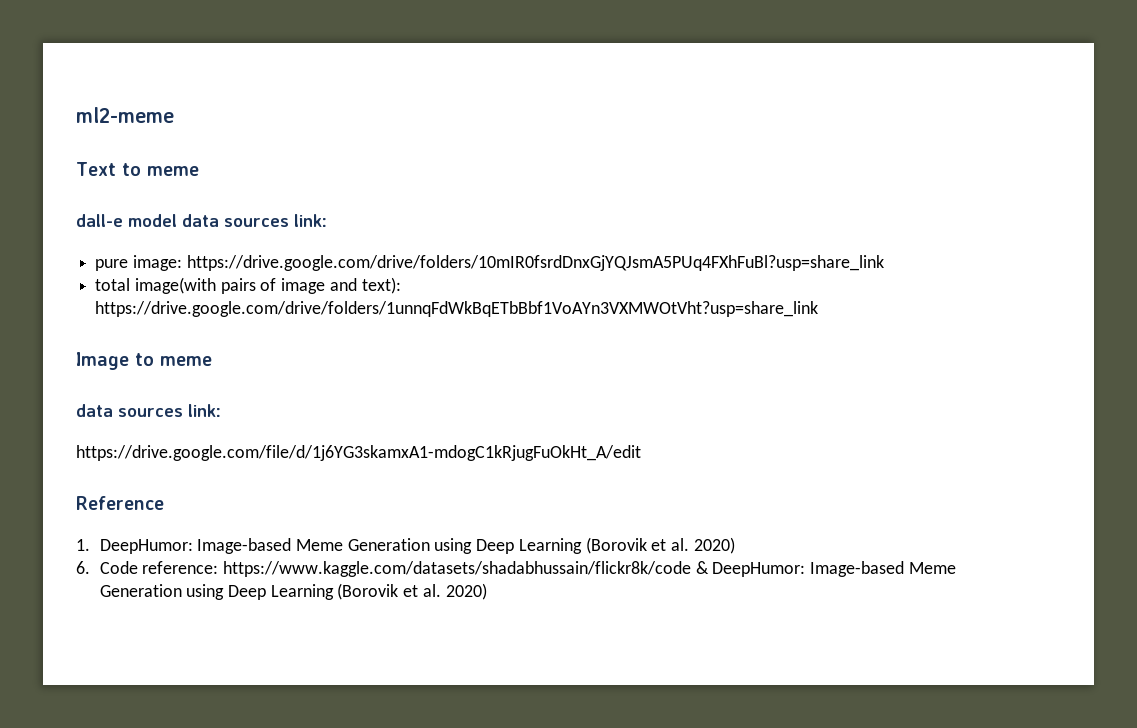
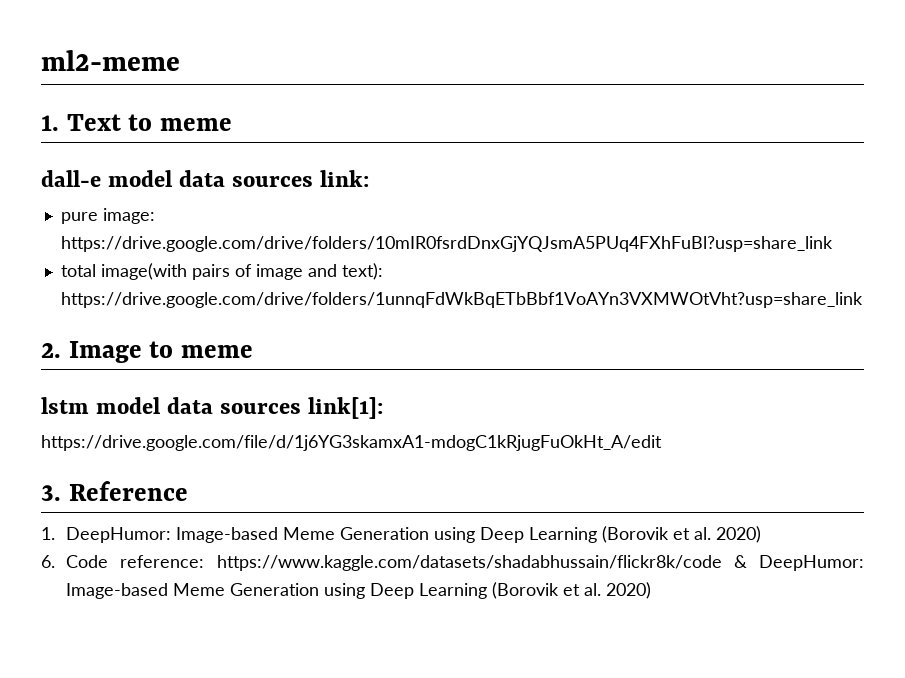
- Text to meme
+ 1. Text to meme
- Image to meme
- data sources link:
+ 2. Image to meme
+ lstm model data sources link[1]:
- Reference
+ 3. Reference

